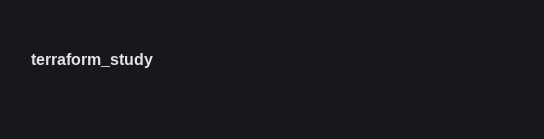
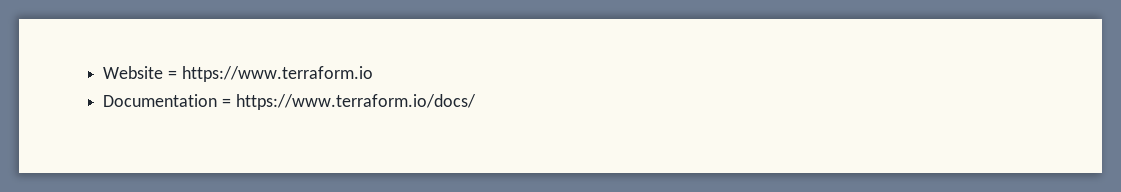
- terraform_study
+ Website = https://www.terraform.io
+ Documentation = https://www.terraform.io/docs/

